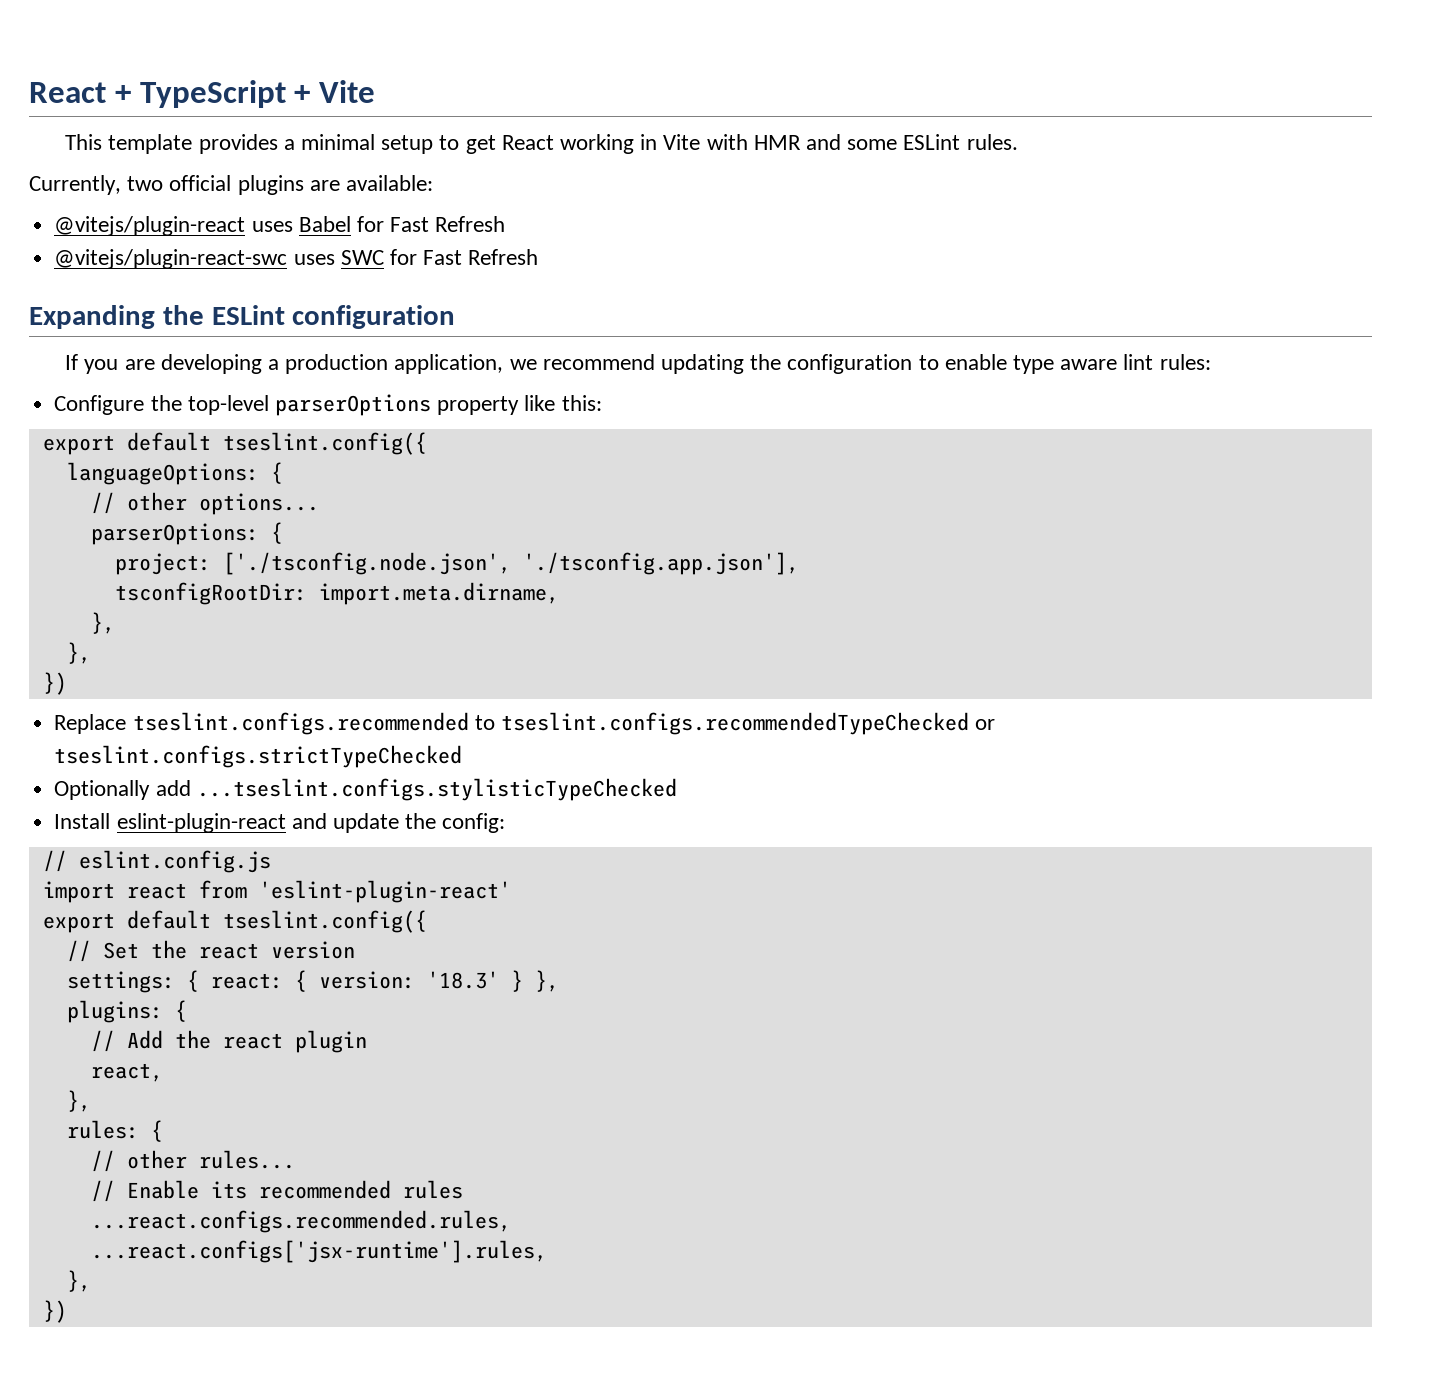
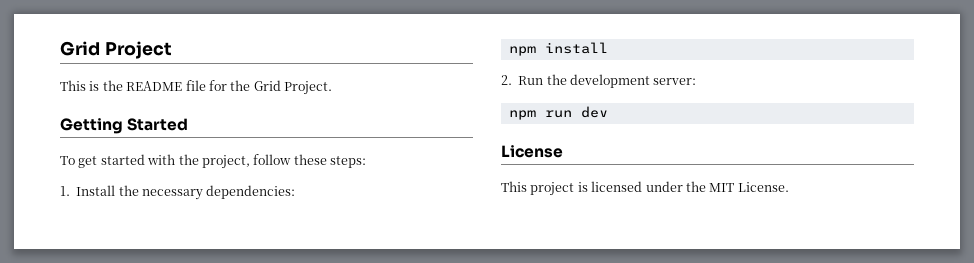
- React + TypeScript + Vite
- This template provides a minimal setup to get React working in Vite with HMR and some ESLint rules.
- Currently, two official plugins are available:
- @vitejs/plugin-react uses Babel for Fast Refresh
- @vitejs/plugin-react-swc uses SWC for Fast Refresh
- Expanding the ESLint configuration
- If you are developing a production application, we recommend updating the configuration to enable type aware lint rules:
- Configure the top-level parserOptions property like this:
- export default tseslint.config({
- languageOptions: {
- // other options...
- parserOptions: {
- project: ['./tsconfig.node.json', './tsconfig.app.json'],
- tsconfigRootDir: import.meta.dirname,
- },
- },
- })
- Replace tseslint.configs.recommended to tseslint.configs.recommendedTypeChecked or tseslint.configs.strictTypeChecked
- Optionally add ...tseslint.configs.stylisticTypeChecked
- Install eslint-plugin-react and update the config:
- // eslint.config.js
- import react from 'eslint-plugin-react'
- export default tseslint.config({
- // Set the react version
- settings: { react: { version: '18.3' } },
- plugins: {
- // Add the react plugin
- react,
- },
- rules: {
- // other rules...
- // Enable its recommended rules
- ...react.configs.recommended.rules,
- ...react.configs['jsx-runtime'].rules,
- },
- })
+ Grid Project
+ This is the README file for the Grid Project.
+ Getting Started
+ To get started with the project, follow these steps:
+ 1. Install the necessary dependencies:
+ npm install
+ 2. Run the development server:
+ npm run dev
+ License
+ This project is licensed under the MIT License.

